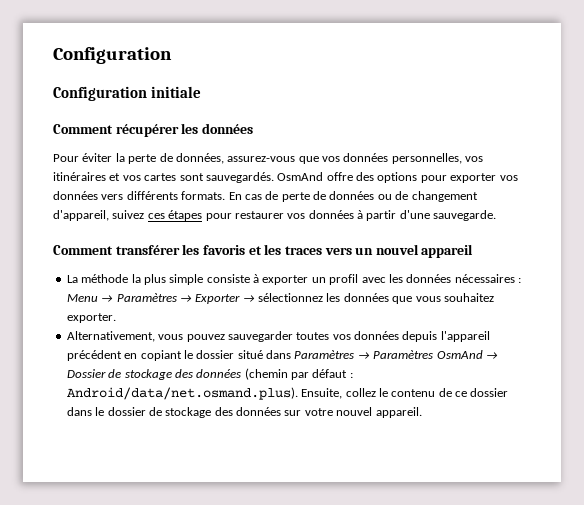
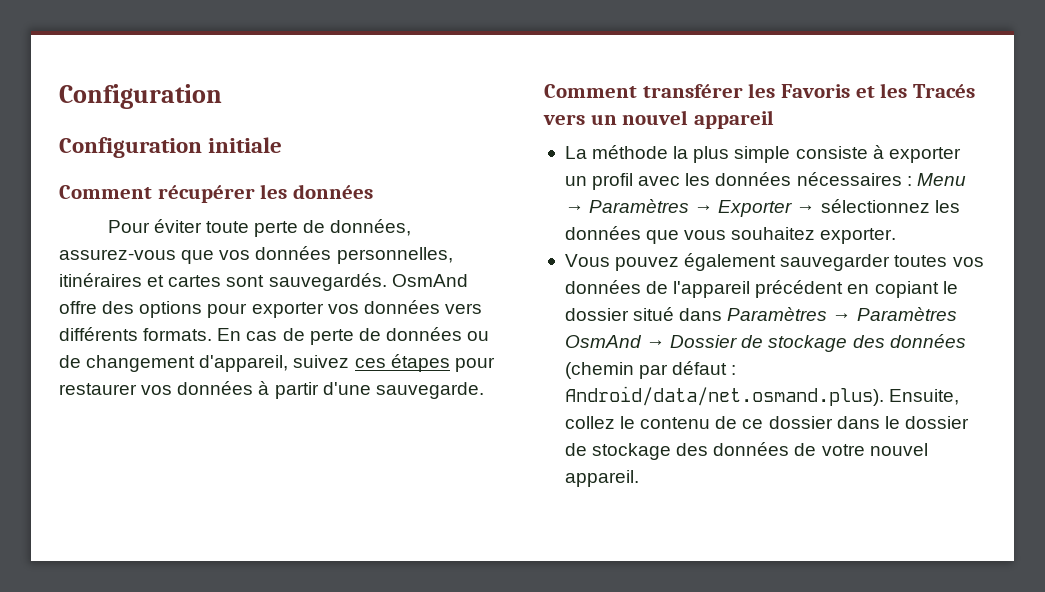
- Pour éviter la perte de données, assurez-vous que vos données personnelles, vos itinéraires et vos cartes sont sauvegardés.
+ Pour éviter toute perte de données, assurez-vous que vos données personnelles, itinéraires et cartes sont sauvegardés.
- Comment transférer les favoris et les traces vers un nouvel appareil
+ Comment transférer les Favoris et les Tracés vers un nouvel appareil
- Alternativement, vous pouvez sauvegarder toutes vos données depuis l'appareil précédent en copiant le dossier situé dans Paramètres → Paramètres OsmAnd → Dossier de stockage des données (chemin par défaut : Android/data/net.osmand.plus). Ensuite, collez le contenu de ce dossier dans le dossier de stockage des données sur votre nouvel appareil.
+ Vous pouvez également sauvegarder toutes vos données de l'appareil précédent en copiant le dossier situé dans Paramètres → Paramètres OsmAnd → Dossier de stockage des données (chemin par défaut : Android/data/net.osmand.plus). Ensuite, collez le contenu de ce dossier dans le dossier de stockage des données de votre nouvel appareil.

